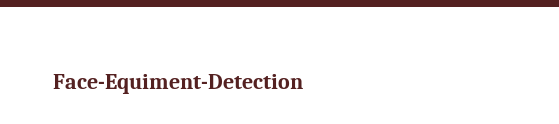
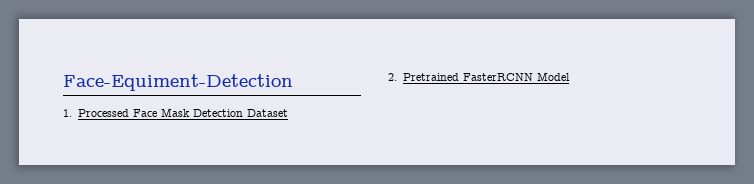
+ 1. Processed Face Mask Detection Dataset
+ 2. Pretrained FasterRCNN Model

